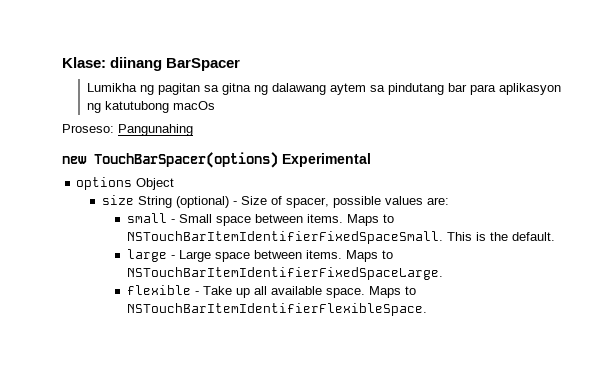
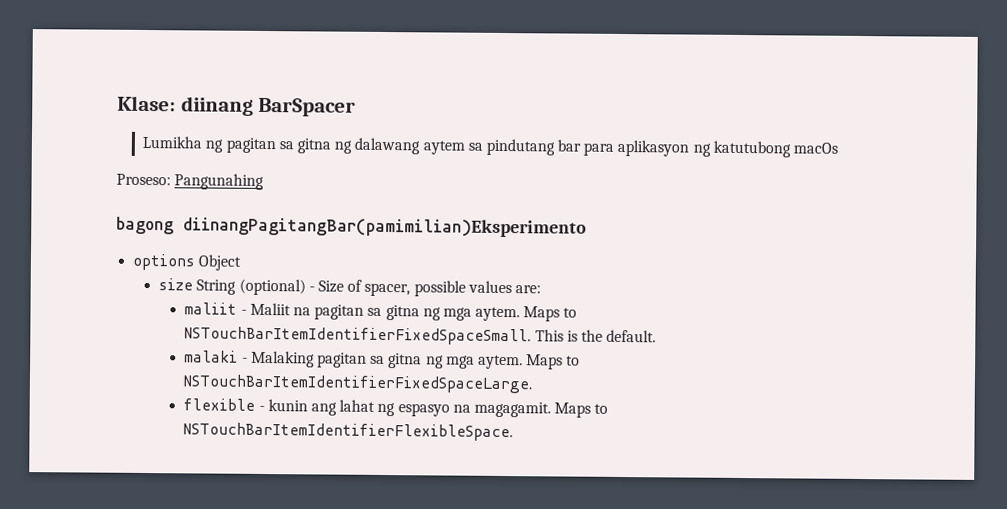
- new TouchBarSpacer(options) Experimental
+ bagong diinangPagitangBar(pamimilian)Eksperimento
- small - Small space between items.
+ maliit - Maliit na pagitan sa gitna ng mga aytem.
- large - Large space between items.
+ malaki - Malaking pagitan sa gitna ng mga aytem.
- flexible - Take up all available space.
+ flexible - kunin ang lahat ng espasyo na magagamit.

